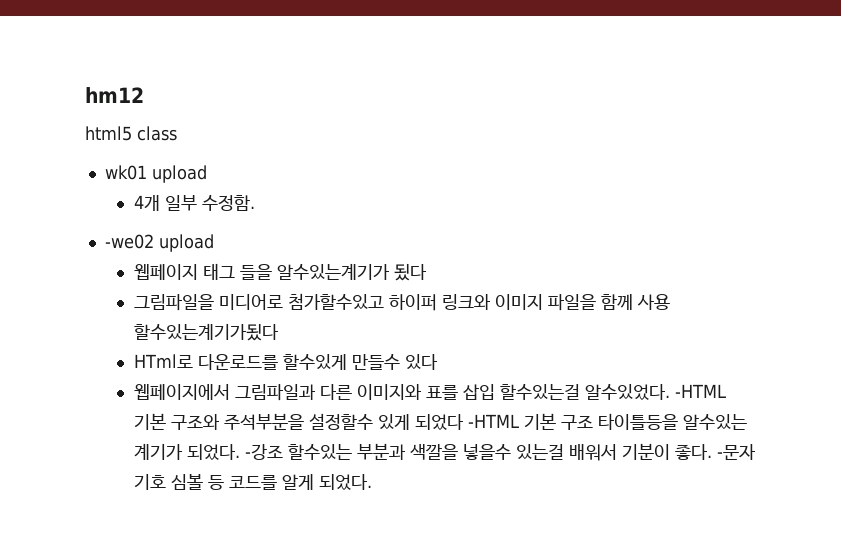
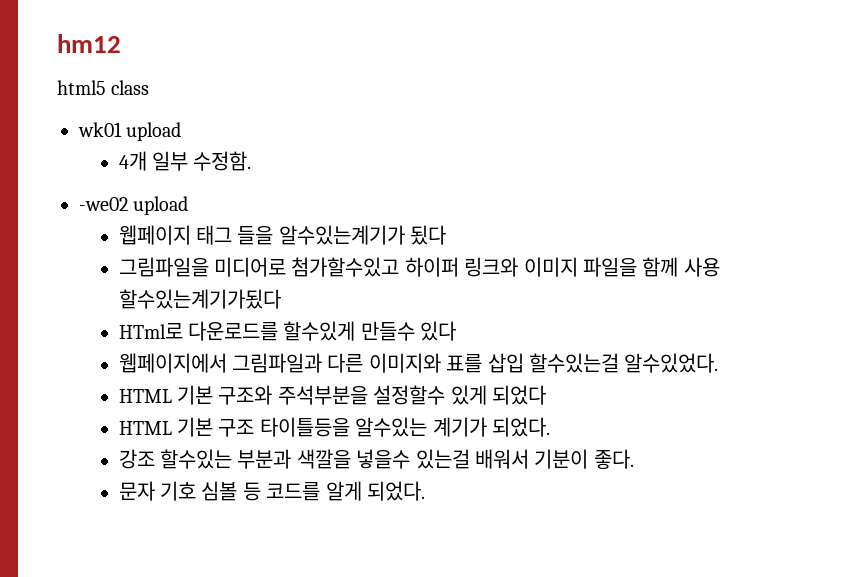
- 웹페이지에서 그림파일과 다른 이미지와 표를 삽입 할수있는걸 알수있었다. -HTML 기본 구조와 주석부분을 설정할수 있게 되었다 -HTML 기본 구조 타이틀등을 알수있는 계기가 되었다. -강조 할수있는 부분과 색깔을 넣을수 있는걸 배워서 기분이 좋다. -문자 기호 심볼 등 코드를 알게 되었다.
+ 웹페이지에서 그림파일과 다른 이미지와 표를 삽입 할수있는걸 알수있었다.
+ HTML 기본 구조와 주석부분을 설정할수 있게 되었다
+ HTML 기본 구조 타이틀등을 알수있는 계기가 되었다.
+ 강조 할수있는 부분과 색깔을 넣을수 있는걸 배워서 기분이 좋다.
+ 문자 기호 심볼 등 코드를 알게 되었다.

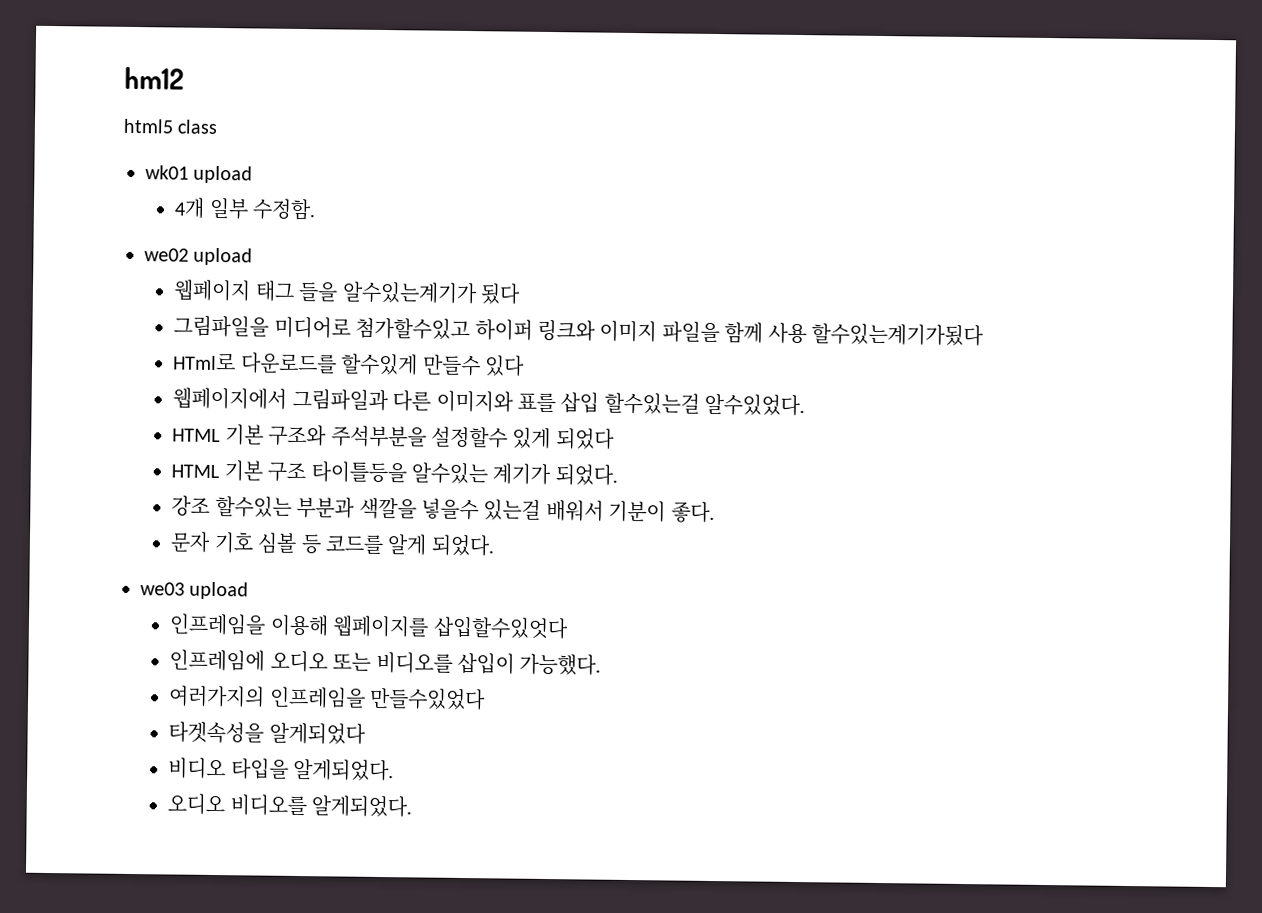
- -we02 upload
+ we02 upload
+ we03 upload
+ 인프레임을 이용해 웹페이지를 삽입할수있엇다
+ 인프레임에 오디오 또는 비디오를 삽입이 가능했다.
+ 여러가지의 인프레임을 만들수있었다
+ 타겟속성을 알게되었다
+ 비디오 타입을 알게되었다.
+ 오디오 비디오를 알게되었다.

